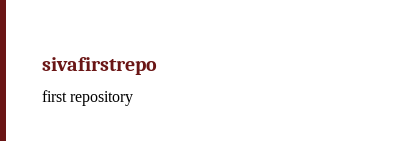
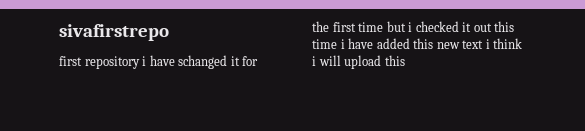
- first repository
+ first repository i have schanged it for the first time but i checked it out this time i have added this new text i think i will upload this

